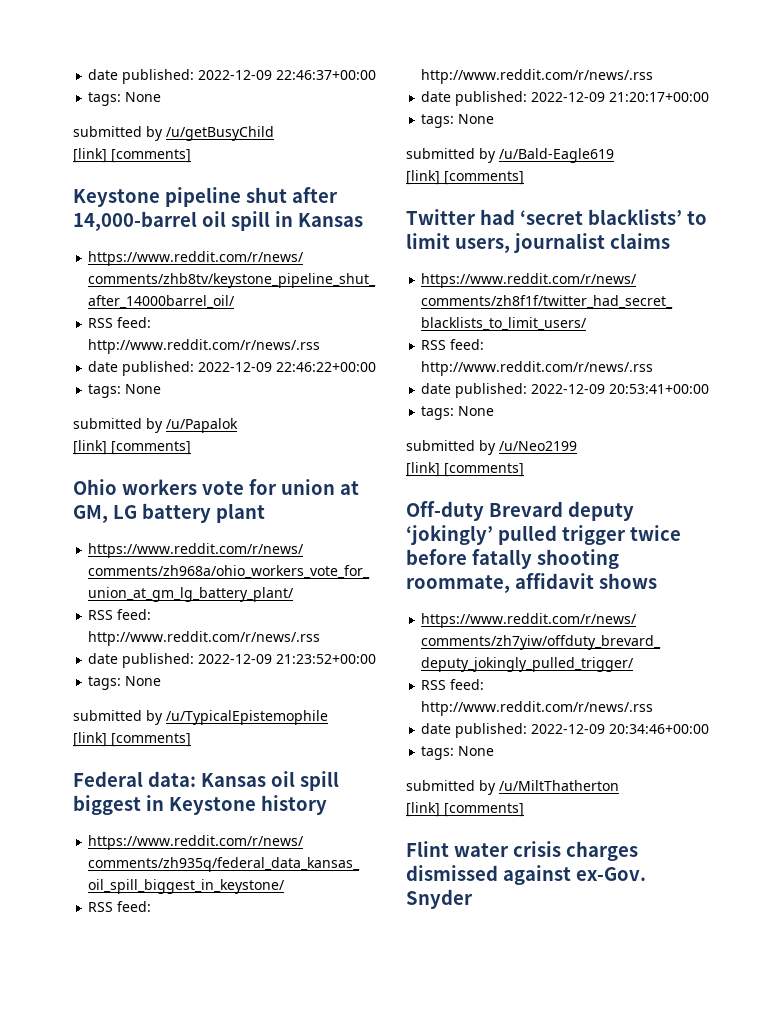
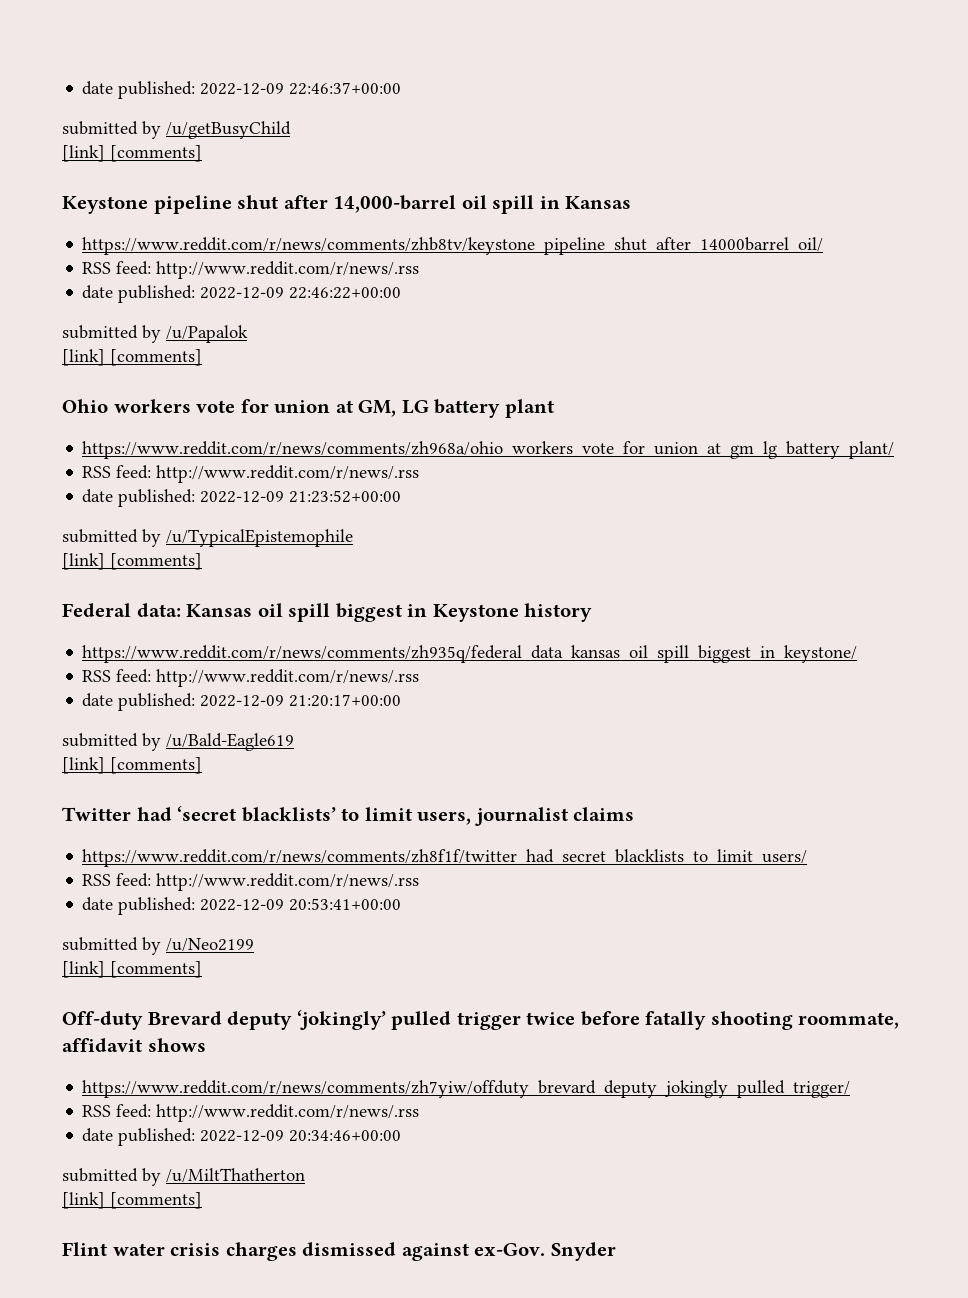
  date published: 2022-12-09 22:46:37+00:00
- tags: None
  date published: 2022-12-09 22:46:22+00:00
- tags: None
  date published: 2022-12-09 21:23:52+00:00
- tags: None
  date published: 2022-12-09 21:20:17+00:00
- tags: None
  date published: 2022-12-09 20:53:41+00:00
- tags: None
  date published: 2022-12-09 20:34:46+00:00
- tags: None

